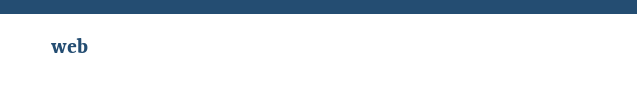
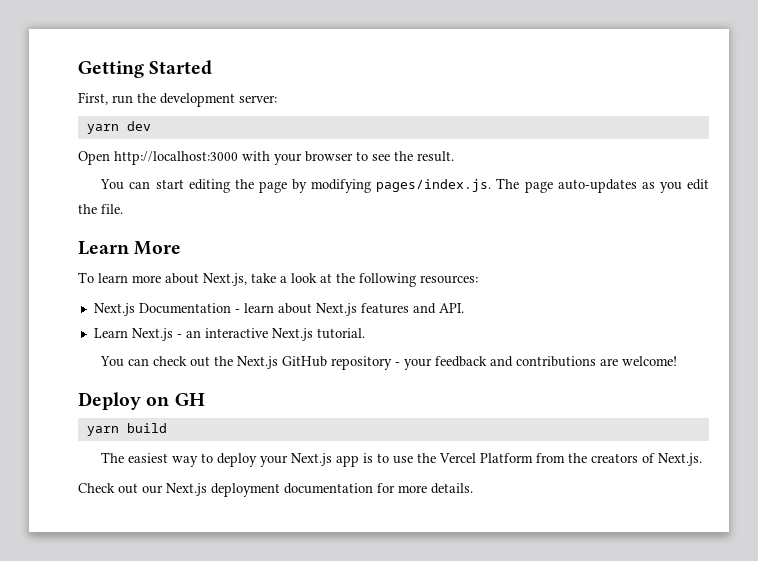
- web
+ Getting Started
+ First, run the development server:
+ yarn dev
+ Open http://localhost:3000 with your browser to see the result.
+ You can start editing the page by modifying pages/index.js. The page auto-updates as you edit the file.
+ Learn More
+ To learn more about Next.js, take a look at the following resources:
+ Next.js Documentation - learn about Next.js features and API.
+ Learn Next.js - an interactive Next.js tutorial.
+ You can check out the Next.js GitHub repository - your feedback and contributions are welcome!
+ Deploy on GH
+ yarn build
+ The easiest way to deploy your Next.js app is to use the Vercel Platform from the creators of Next.js.
+ Check out our Next.js deployment documentation for more details.

